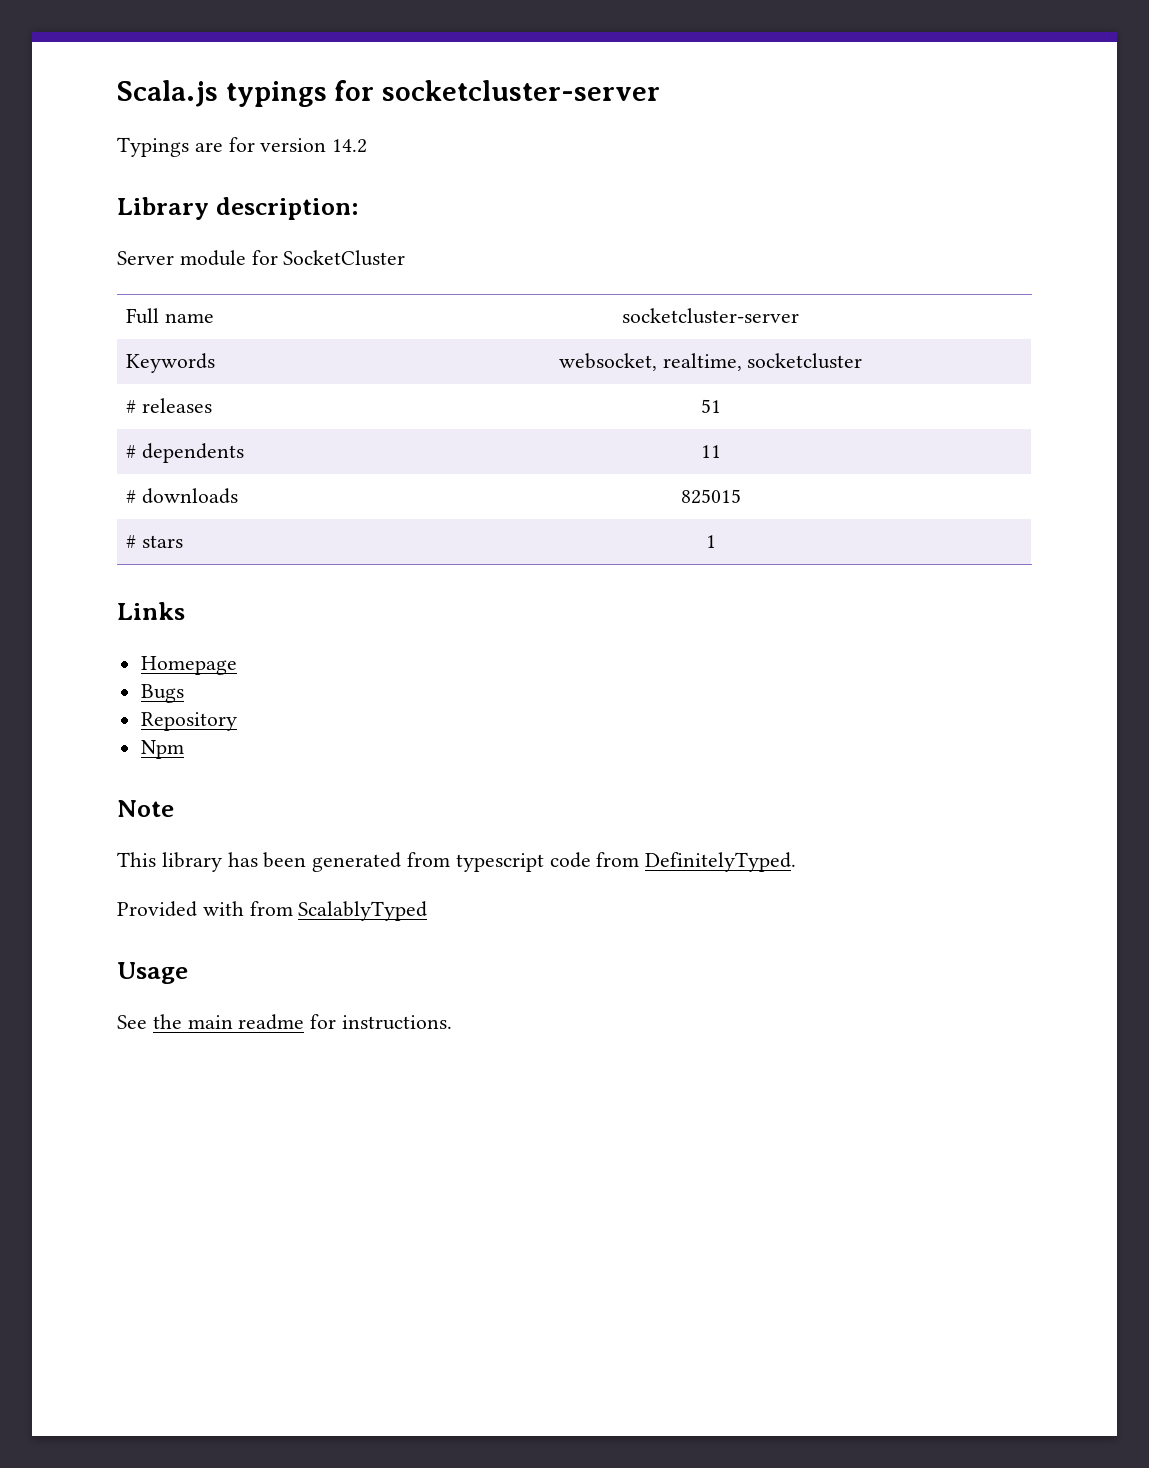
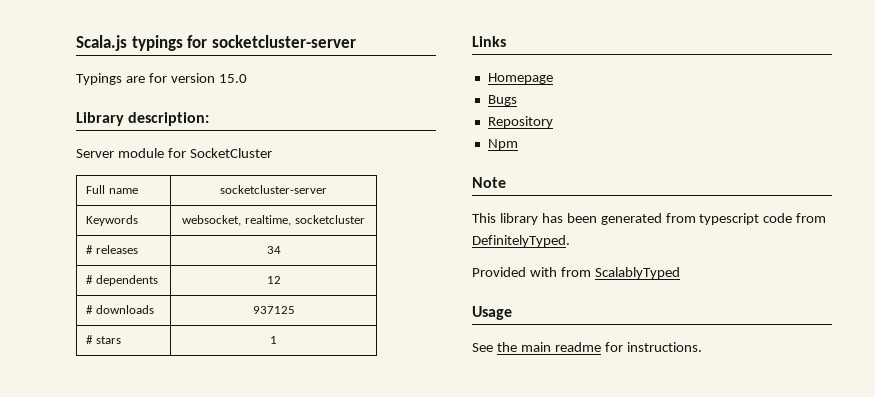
- Typings are for version 14.2
+ Typings are for version 15.0
- # releases | 51
+ # releases | 34
- # dependents | 11
+ # dependents | 12
- # downloads | 825015
+ # downloads | 937125

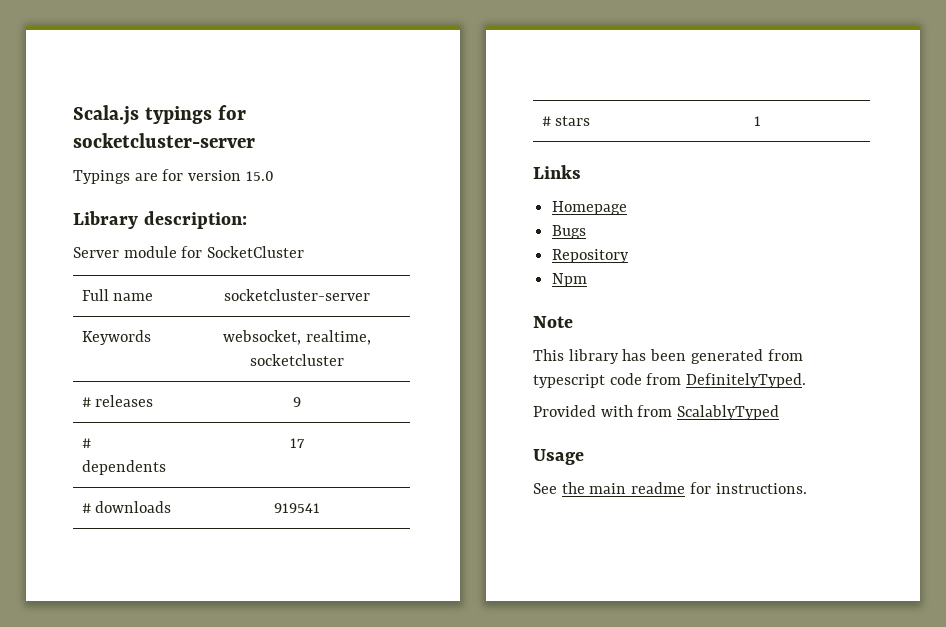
- # releases | 34
+ # releases | 9
- # dependents | 12
+ # dependents | 17
- # downloads | 937125
+ # downloads | 919541

